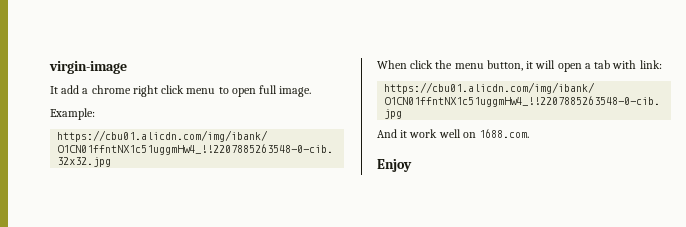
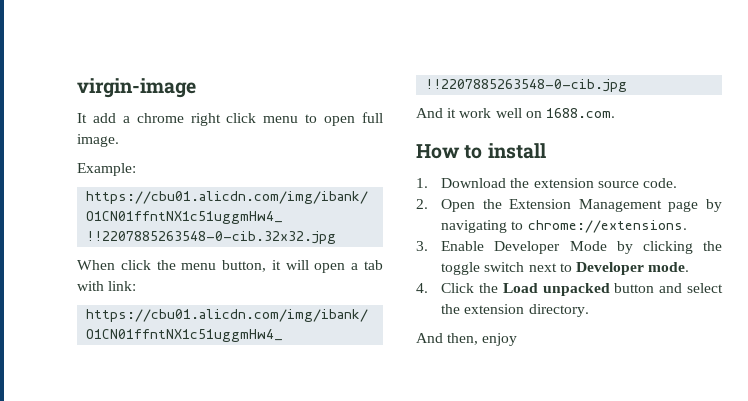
- Enjoy
+ How to install
+ 1. Download the extension source code.
+ 2. Open the Extension Management page by navigating to chrome://extensions.
+ 3. Enable Developer Mode by clicking the toggle switch next to Developer mode.
+ 4. Click the Load unpacked button and select the extension directory.
+ And then, enjoy

